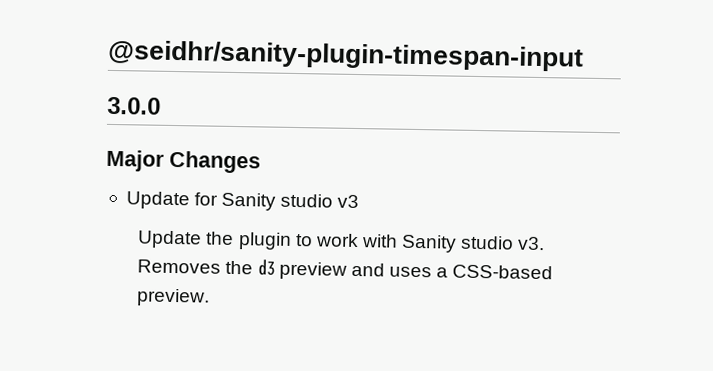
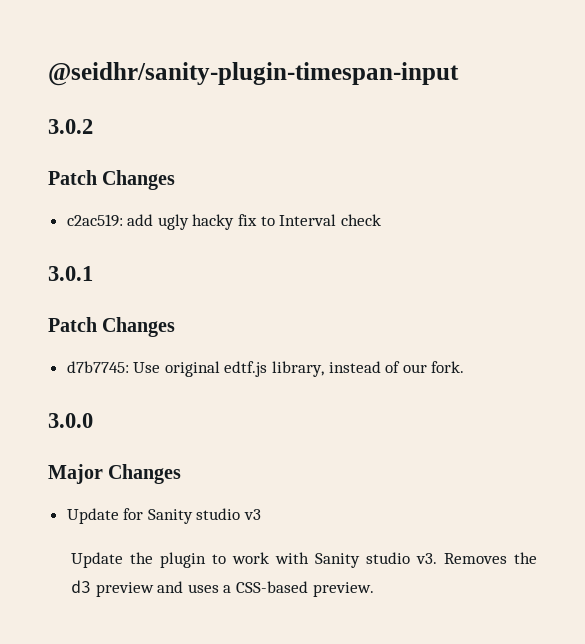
+ 3.0.2
+ Patch Changes
+ c2ac519: add ugly hacky fix to Interval check
+ 3.0.1
+ Patch Changes
+ d7b7745: Use original edtf.js library, instead of our fork.

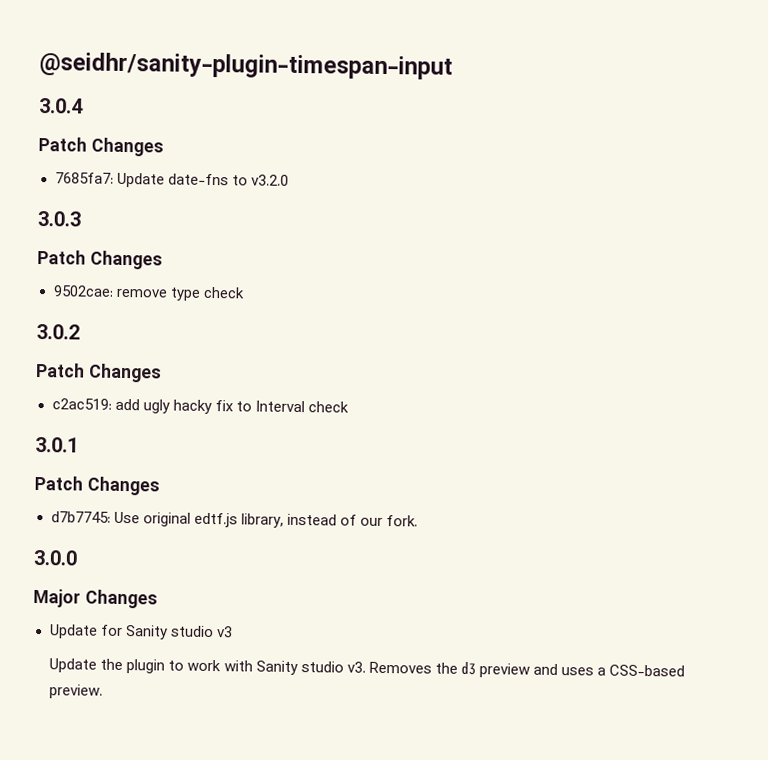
+ 3.0.4
+ Patch Changes
+ 7685fa7: Update date-fns to v3.2.0
+ 3.0.3
+ Patch Changes
+ 9502cae: remove type check

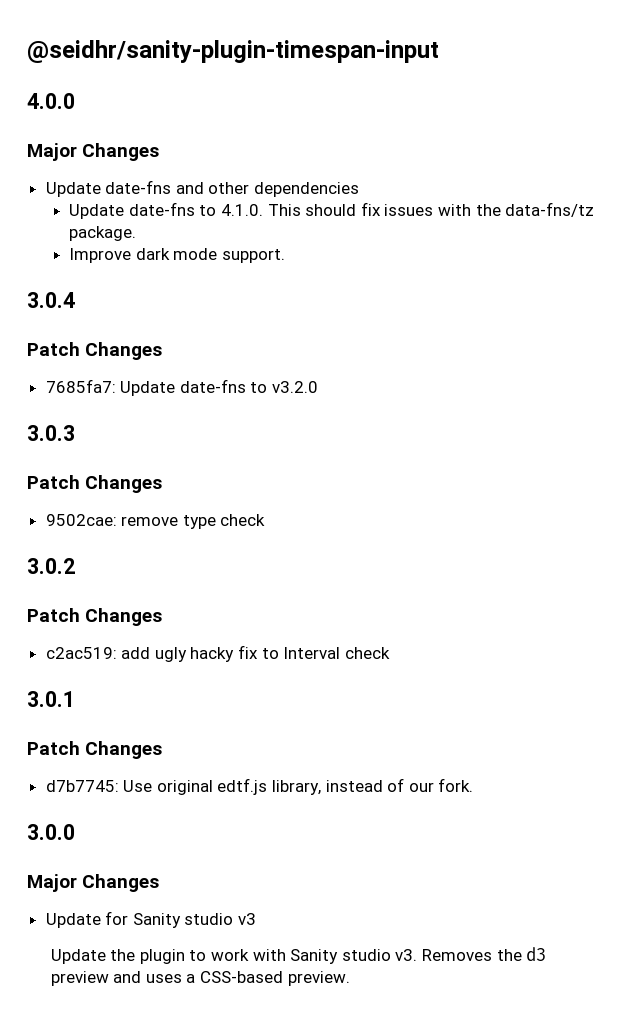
+ 4.0.0
+ Major Changes
+ Update date-fns and other dependencies
+ Update date-fns to 4.1.0. This should fix issues with the data-fns/tz package.
+ Improve dark mode support.

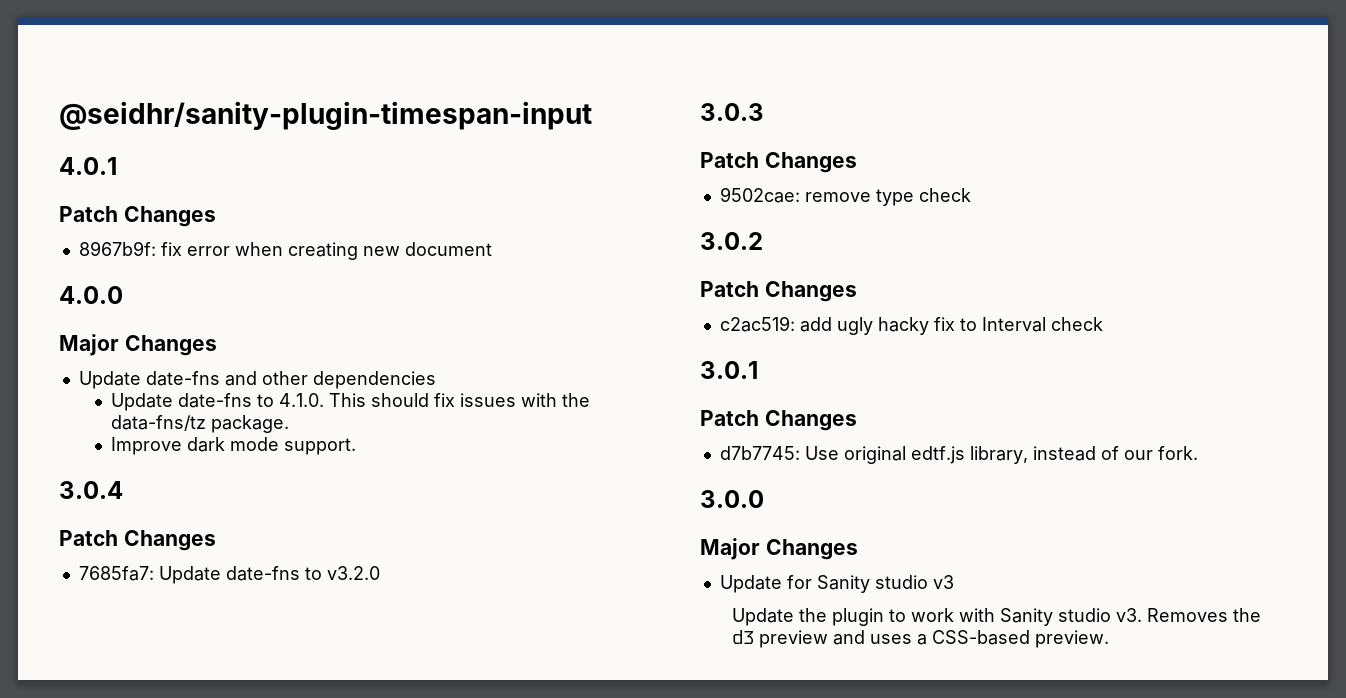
+ 4.0.1
+ Patch Changes
+ 8967b9f: fix error when creating new document

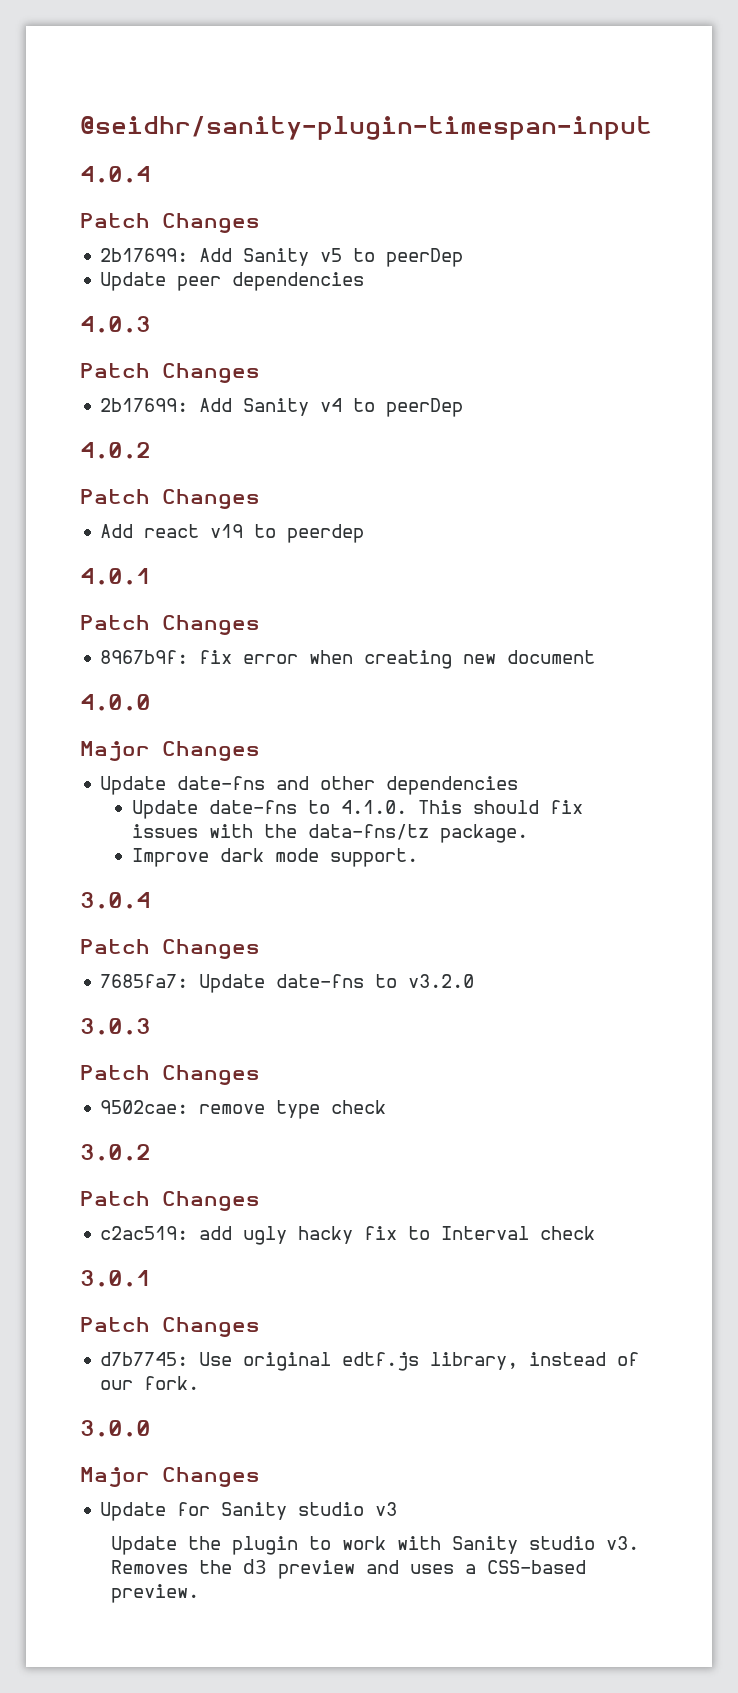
+ 4.0.4
+ Patch Changes
+ 2b17699: Add Sanity v5 to peerDep
+ Update peer dependencies
+ 4.0.3
+ Patch Changes
+ 2b17699: Add Sanity v4 to peerDep
+ 4.0.2
+ Patch Changes
+ Add react v19 to peerdep

